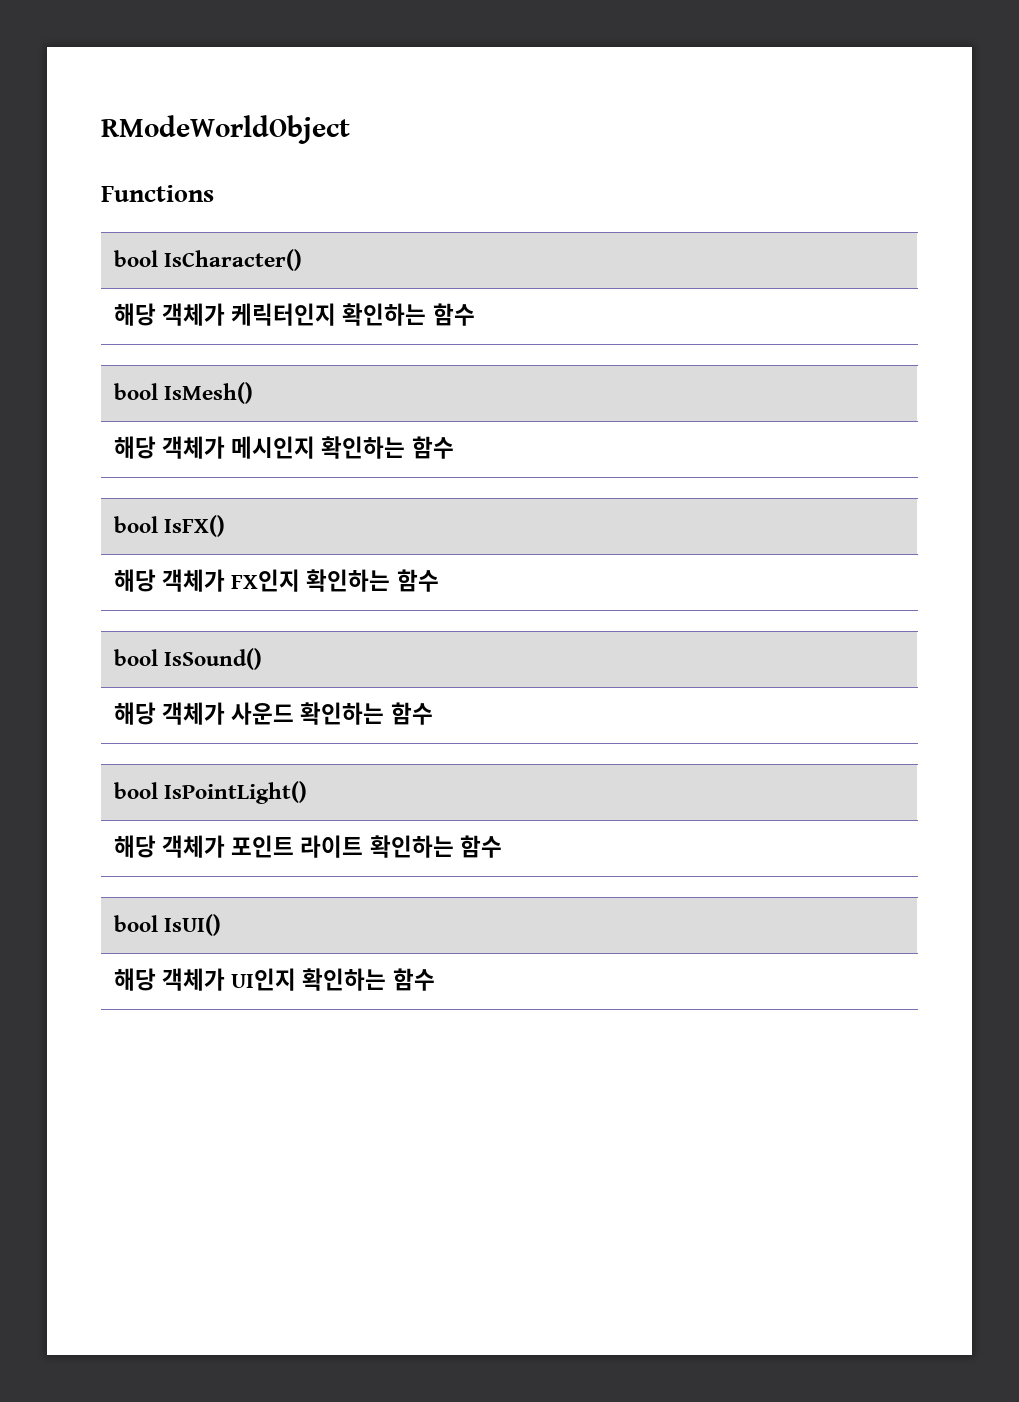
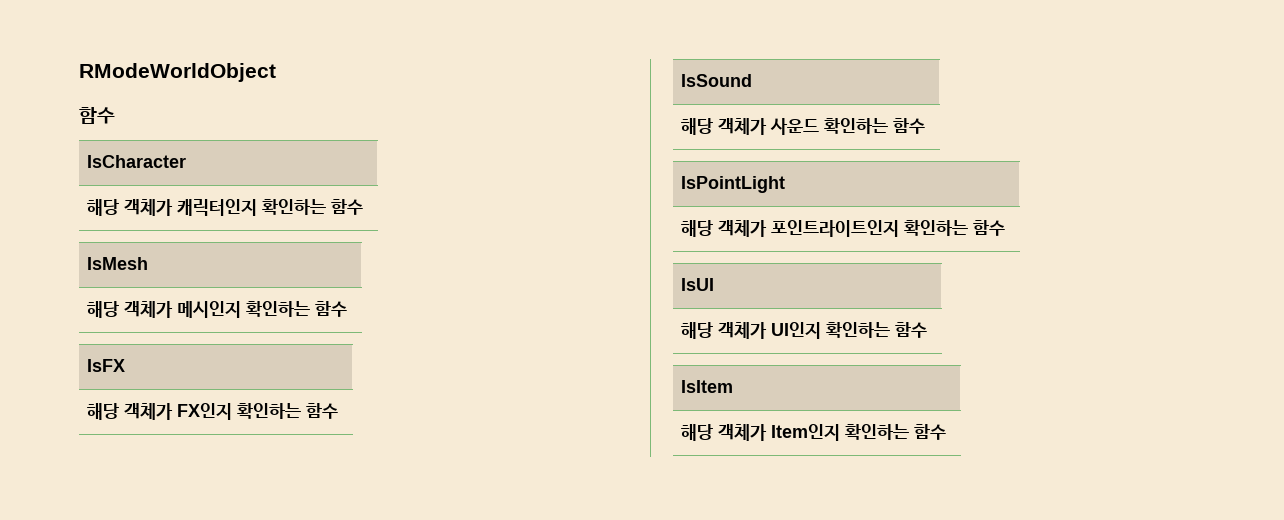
  RModeWorldObject
- Functions
- bool IsCharacter()
- 해당 객체가 케릭터인지 확인하는 함수
- bool IsMesh()
+ 함수
+ IsCharacter
+ 해당 객체가 캐릭터인지 확인하는 함수
+ IsMesh
- bool IsFX()
+ IsFX
- bool IsSound()
+ IsSound
- bool IsPointLight()
- 해당 객체가 포인트 라이트 확인하는 함수
- bool IsUI()
+ IsPointLight
+ 해당 객체가 포인트라이트인지 확인하는 함수
+ IsUI
+ IsItem
+ 해당 객체가 Item인지 확인하는 함수

